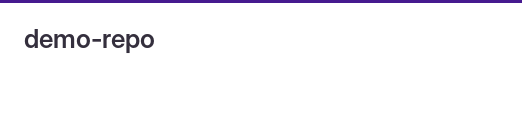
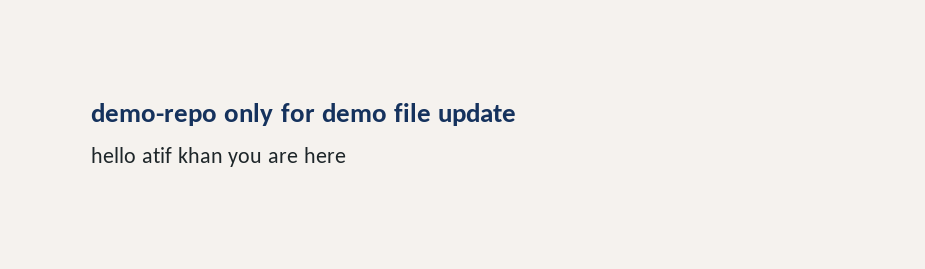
- demo-repo
+ demo-repo only for demo file update
+ hello atif khan you are here

